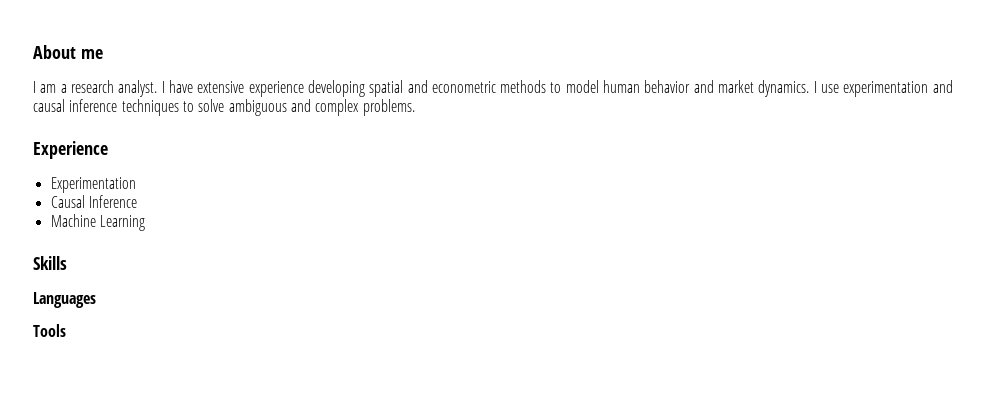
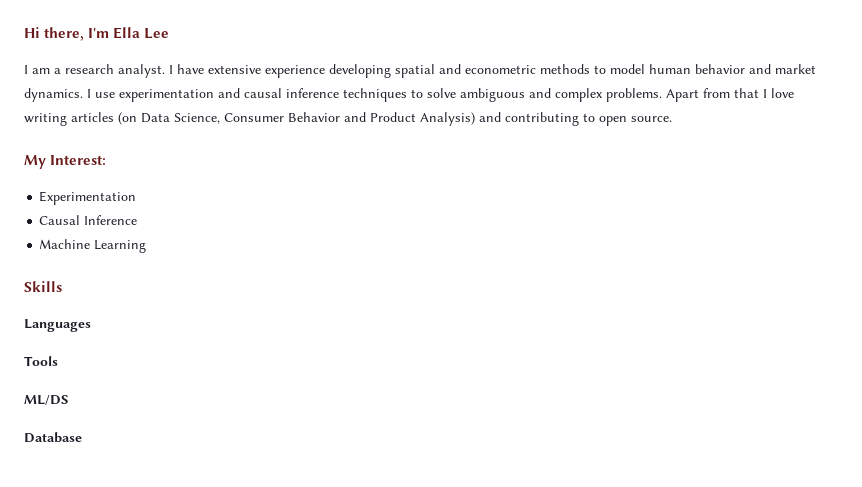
- About me
+ Hi there, I'm Ella Lee
- I use experimentation and causal inference techniques to solve ambiguous and complex problems.
- Experience
+ I use experimentation and causal inference techniques to solve ambiguous and complex problems. Apart from that I love writing articles (on Data Science, Consumer Behavior and Product Analysis) and contributing to open source.
+ My Interest:
+ ML/DS
+ Database

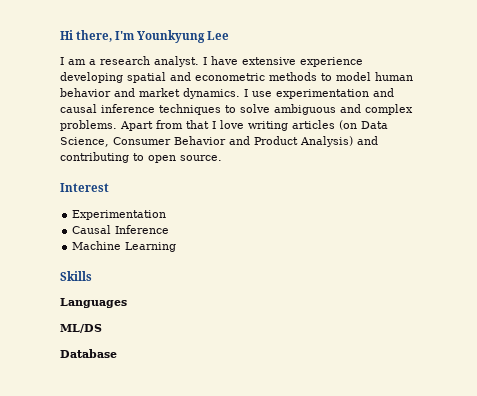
- Hi there, I'm Ella Lee
+ Hi there, I'm Younkyung Lee
- My Interest:
+ Interest
- Tools

